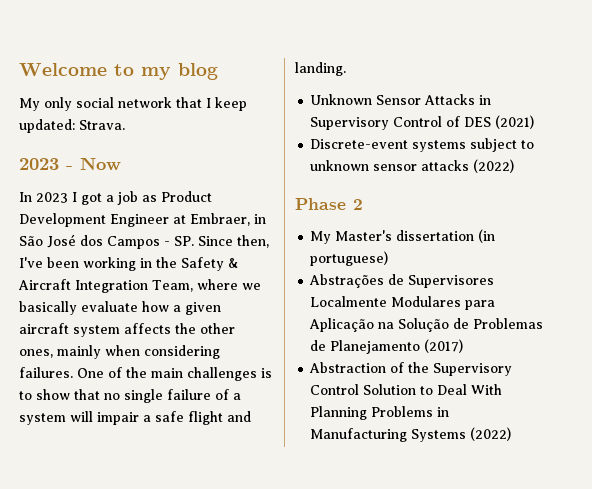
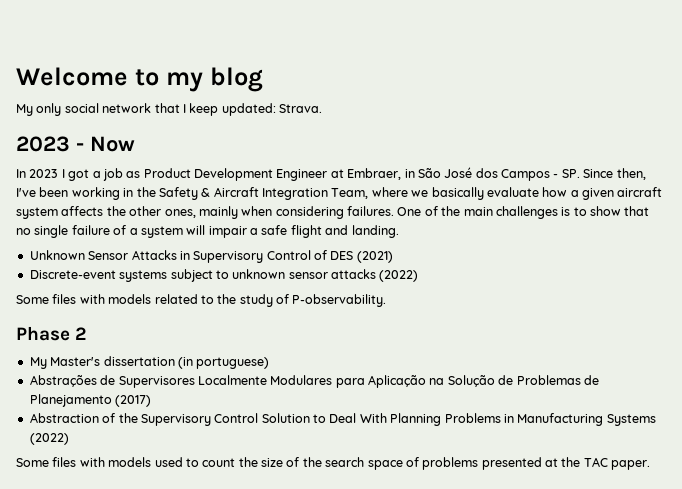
+ Some files with models related to the study of P-observability.
+ Some files with models used to count the size of the search space of problems presented at the TAC paper.

